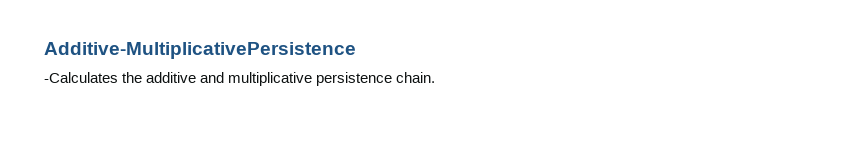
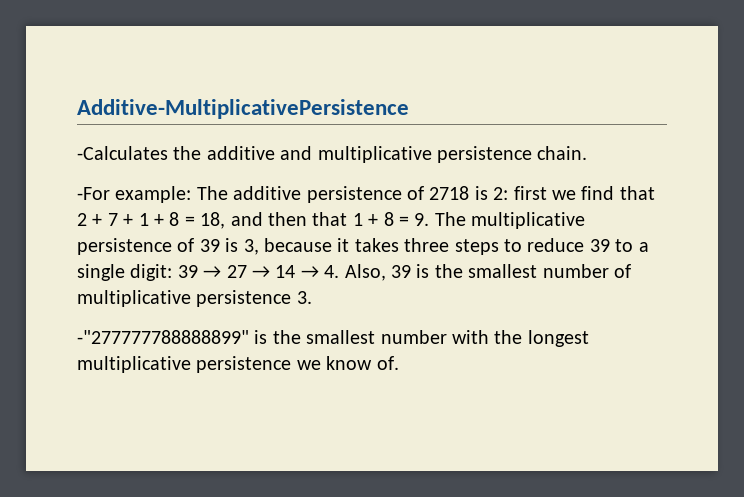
+ -For example: The additive persistence of 2718 is 2: first we find that 2 + 7 + 1 + 8 = 18, and then that 1 + 8 = 9. The multiplicative persistence of 39 is 3, because it takes three steps to reduce 39 to a single digit: 39 → 27 → 14 → 4. Also, 39 is the smallest number of multiplicative persistence 3.
+ -"277777788888899" is the smallest number with the longest multiplicative persistence we know of.

